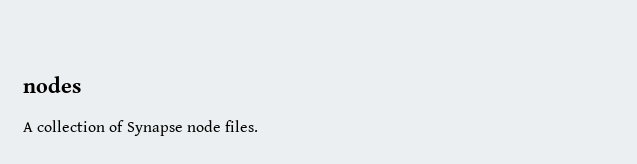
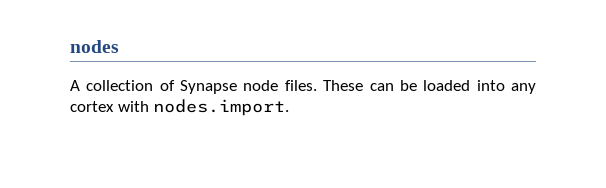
+ These can be loaded into any cortex with nodes.import.

